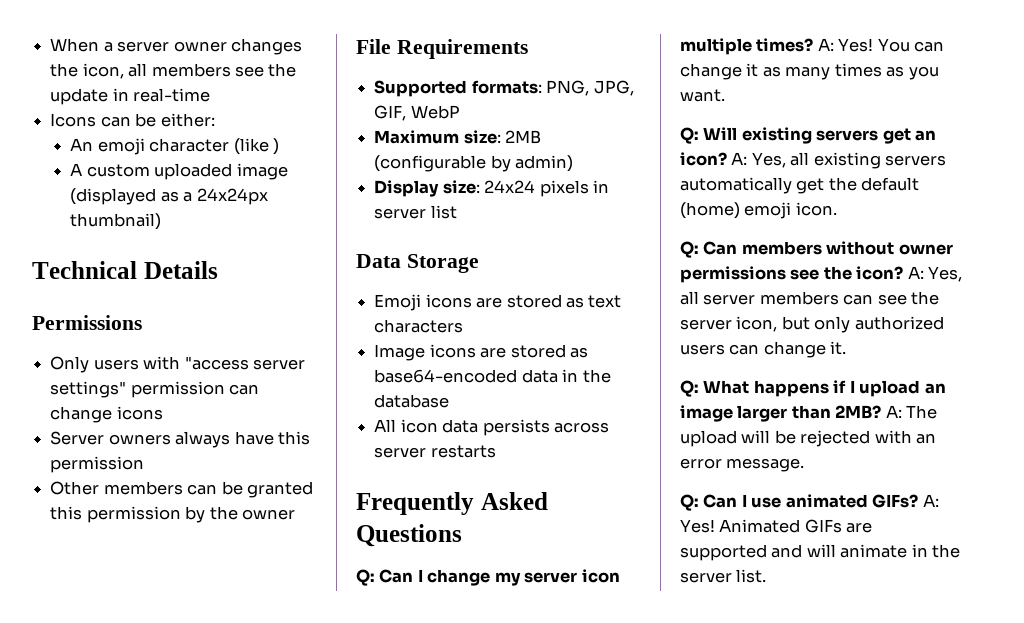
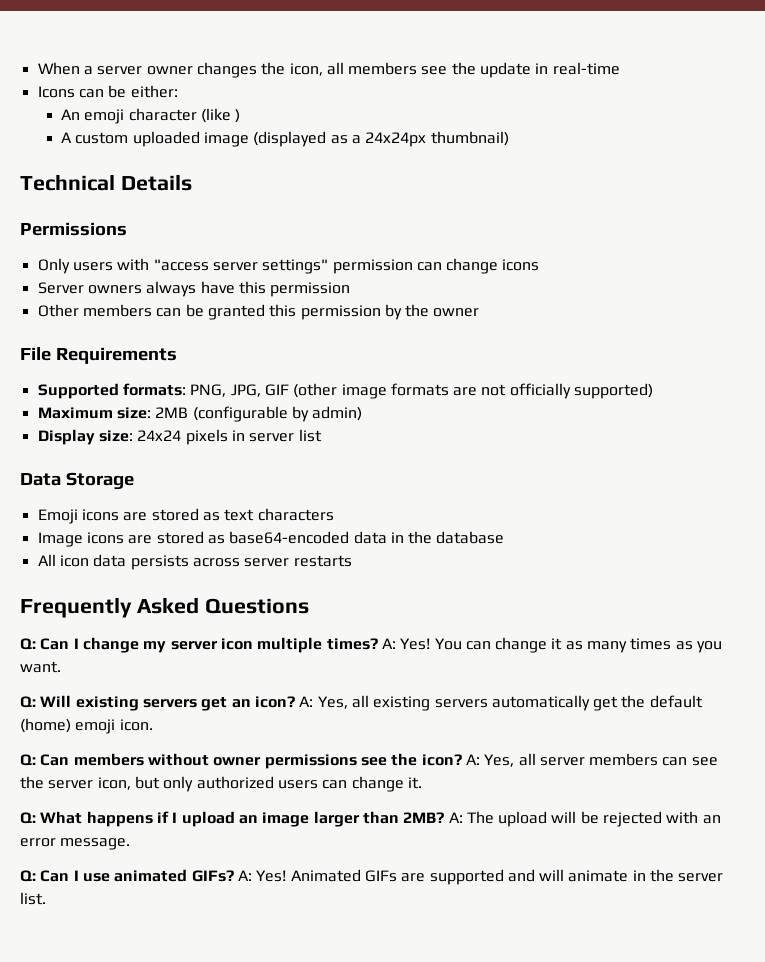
- Supported formats: PNG, JPG, GIF, WebP
+ Supported formats: PNG, JPG, GIF (other image formats are not officially supported)

